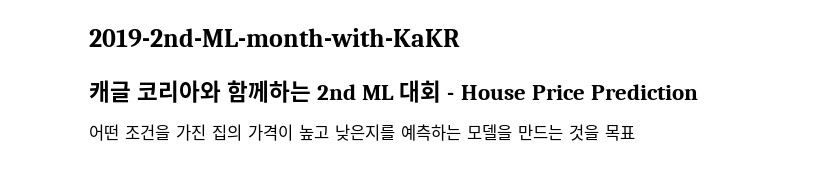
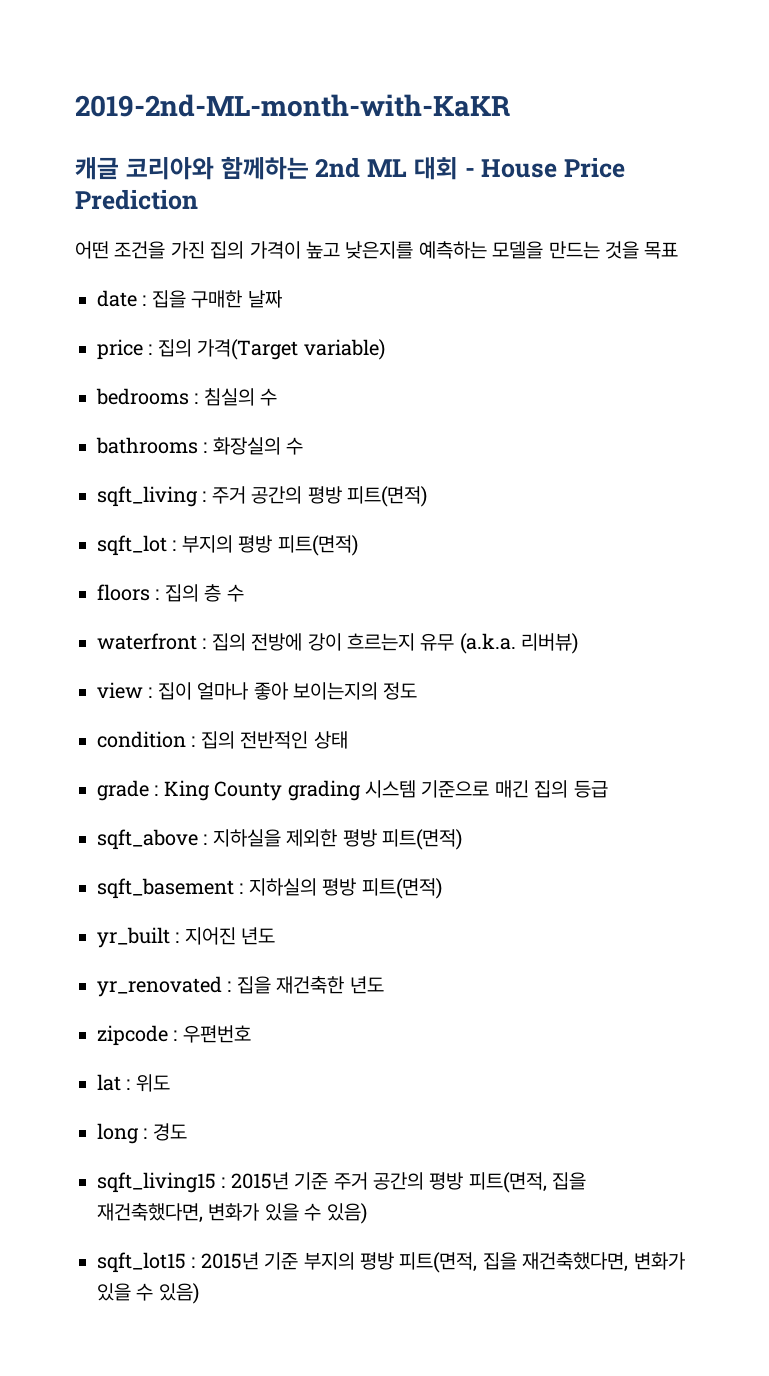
+ date : 집을 구매한 날짜
+ price : 집의 가격(Target variable)
+ bedrooms : 침실의 수
+ bathrooms : 화장실의 수
+ sqft_living : 주거 공간의 평방 피트(면적)
+ sqft_lot : 부지의 평방 피트(면적)
+ floors : 집의 층 수
+ waterfront : 집의 전방에 강이 흐르는지 유무 (a.k.a. 리버뷰)
+ view : 집이 얼마나 좋아 보이는지의 정도
+ condition : 집의 전반적인 상태
+ grade : King County grading 시스템 기준으로 매긴 집의 등급
+ sqft_above : 지하실을 제외한 평방 피트(면적)
+ sqft_basement : 지하실의 평방 피트(면적)
+ yr_built : 지어진 년도
+ yr_renovated : 집을 재건축한 년도
+ zipcode : 우편번호
+ lat : 위도
+ long : 경도
+ sqft_living15 : 2015년 기준 주거 공간의 평방 피트(면적, 집을 재건축했다면, 변화가 있을 수 있음)
+ sqft_lot15 : 2015년 기준 부지의 평방 피트(면적, 집을 재건축했다면, 변화가 있을 수 있음)

